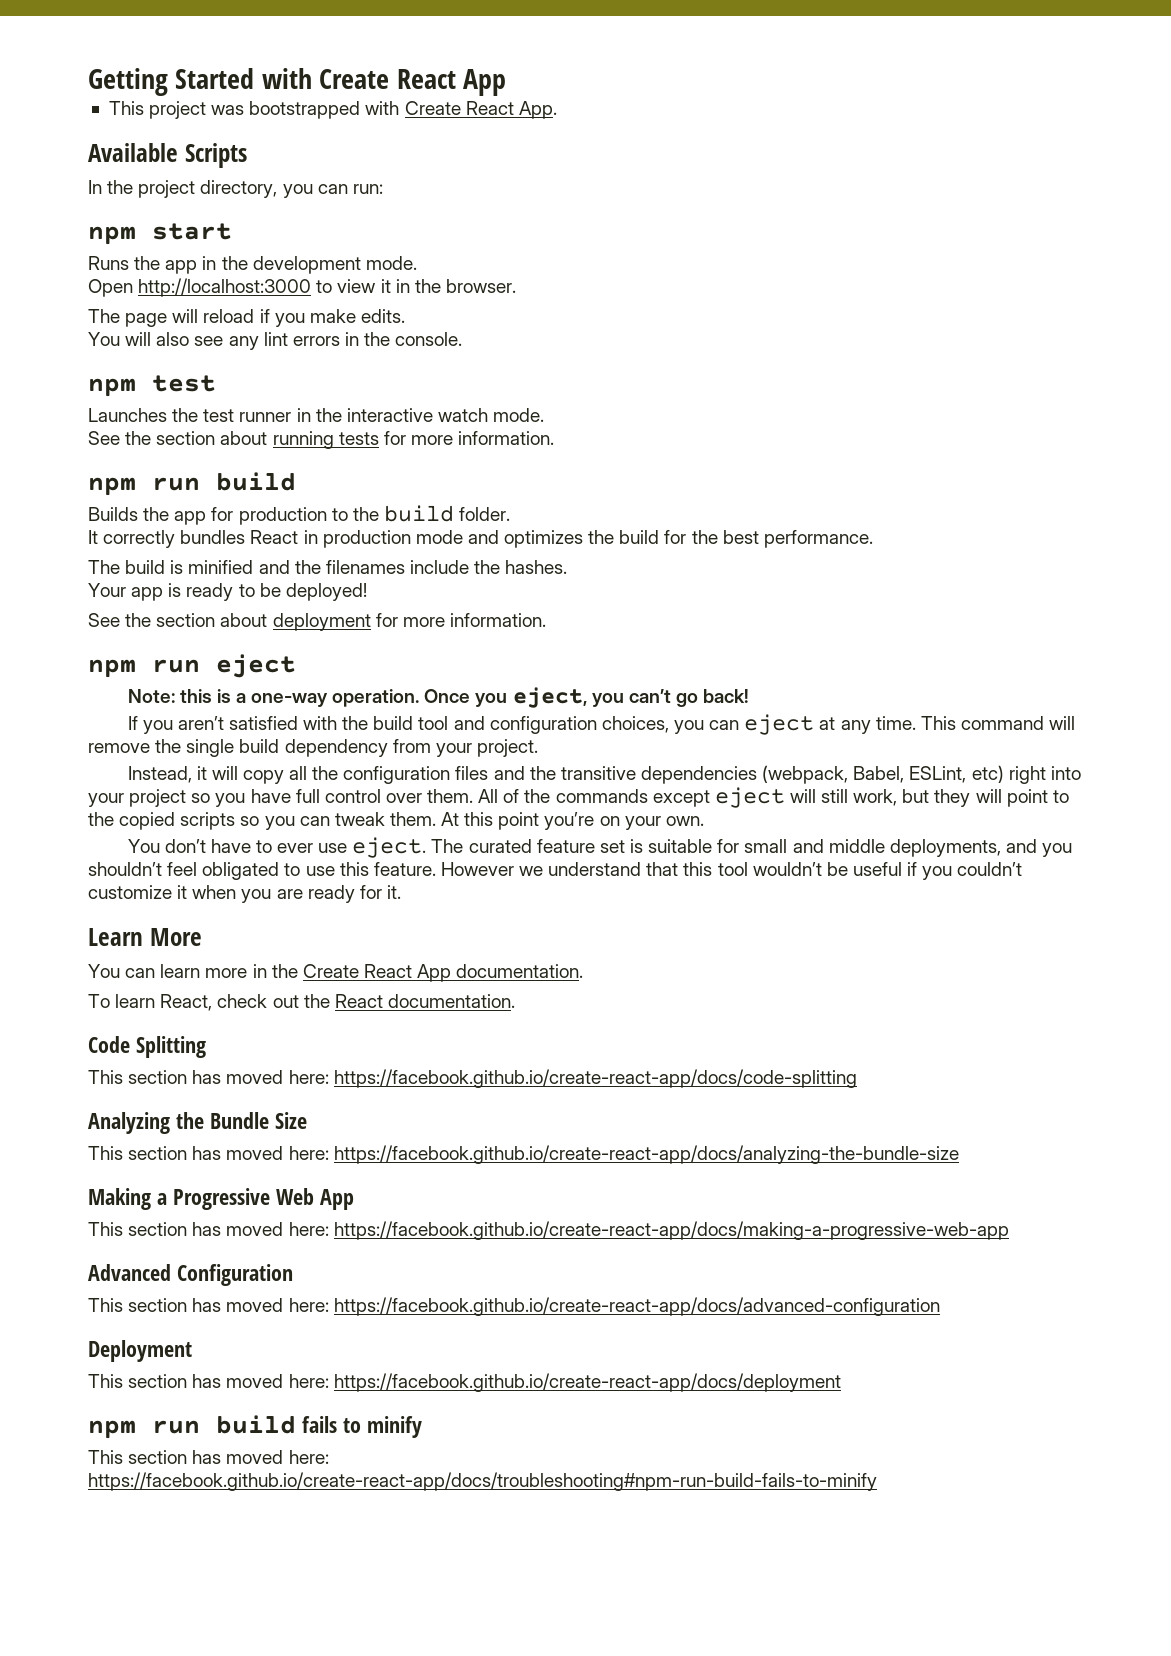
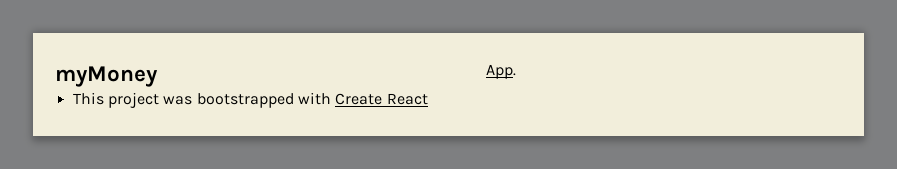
- Getting Started with Create React App
+ myMoney
- Available Scripts
- In the project directory, you can run:
- npm start
- Runs the app in the development mode.
- Open http://localhost:3000 to view it in the browser.
- The page will reload if you make edits.
- You will also see any lint errors in the console.
- npm test
- Launches the test runner in the interactive watch mode.
- See the section about running tests for more information.
- npm run build
- Builds the app for production to the build folder.
- It correctly bundles React in production mode and optimizes the build for the best performance.
- The build is minified and the filenames include the hashes.
- Your app is ready to be deployed!
- See the section about deployment for more information.
- npm run eject
- Note: this is a one-way operation. Once you eject, you can’t go back!
- If you aren’t satisfied with the build tool and configuration choices, you can eject at any time. This command will remove the single build dependency from your project.
- Instead, it will copy all the configuration files and the transitive dependencies (webpack, Babel, ESLint, etc) right into your project so you have full control over them. All of the commands except eject will still work, but they will point to the copied scripts so you can tweak them. At this point you’re on your own.
- You don’t have to ever use eject. The curated feature set is suitable for small and middle deployments, and you shouldn’t feel obligated to use this feature. However we understand that this tool wouldn’t be useful if you couldn’t customize it when you are ready for it.
- Learn More
- You can learn more in the Create React App documentation.
- To learn React, check out the React documentation.
- Code Splitting
- This section has moved here: https://facebook.github.io/create-react-app/docs/code-splitting
- Analyzing the Bundle Size
- This section has moved here: https://facebook.github.io/create-react-app/docs/analyzing-the-bundle-size
- Making a Progressive Web App
- This section has moved here: https://facebook.github.io/create-react-app/docs/making-a-progressive-web-app
- Advanced Configuration
- This section has moved here: https://facebook.github.io/create-react-app/docs/advanced-configuration
- Deployment
- This section has moved here: https://facebook.github.io/create-react-app/docs/deployment
- npm run build fails to minify
- This section has moved here: https://facebook.github.io/create-react-app/docs/troubleshooting#npm-run-build-fails-to-minify

